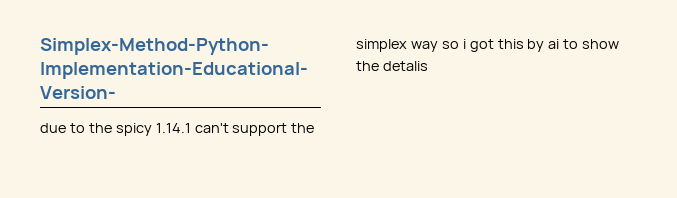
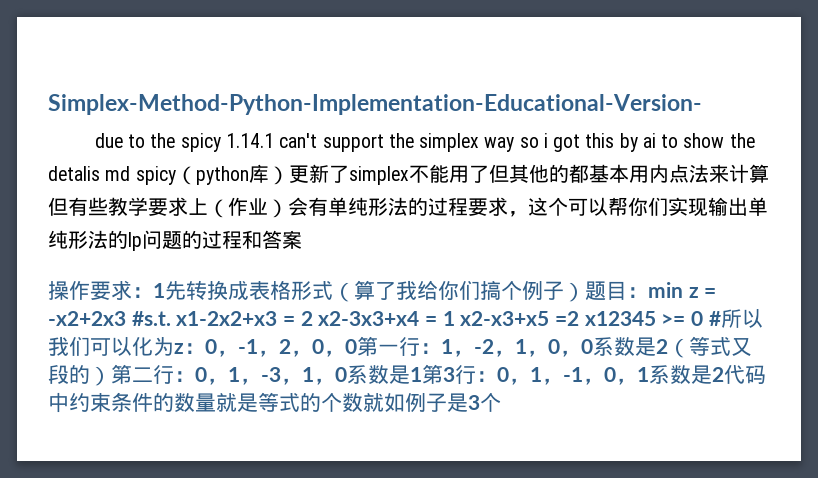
- due to the spicy 1.14.1 can't support the simplex way so i got this by ai to show the detalis
+ due to the spicy 1.14.1 can't support the simplex way so i got this by ai to show the detalis md spicy（python库）更新了simplex不能用了但其他的都基本用内点法来计算但有些教学要求上（作业）会有单纯形法的过程要求，这个可以帮你们实现输出单纯形法的lp问题的过程和答案
+ 操作要求：1先转换成表格形式（算了我给你们搞个例子）题目：min z = -x2+2x3 #s.t. x1-2x2+x3 = 2 x2-3x3+x4 = 1 x2-x3+x5 =2 x12345 >= 0 #所以我们可以化为z：0，-1，2，0，0第一行：1，-2，1，0，0系数是2（等式又段的）第二行：0，1，-3，1，0系数是1第3行：0，1，-1，0，1系数是2代码中约束条件的数量就是等式的个数就如例子是3个

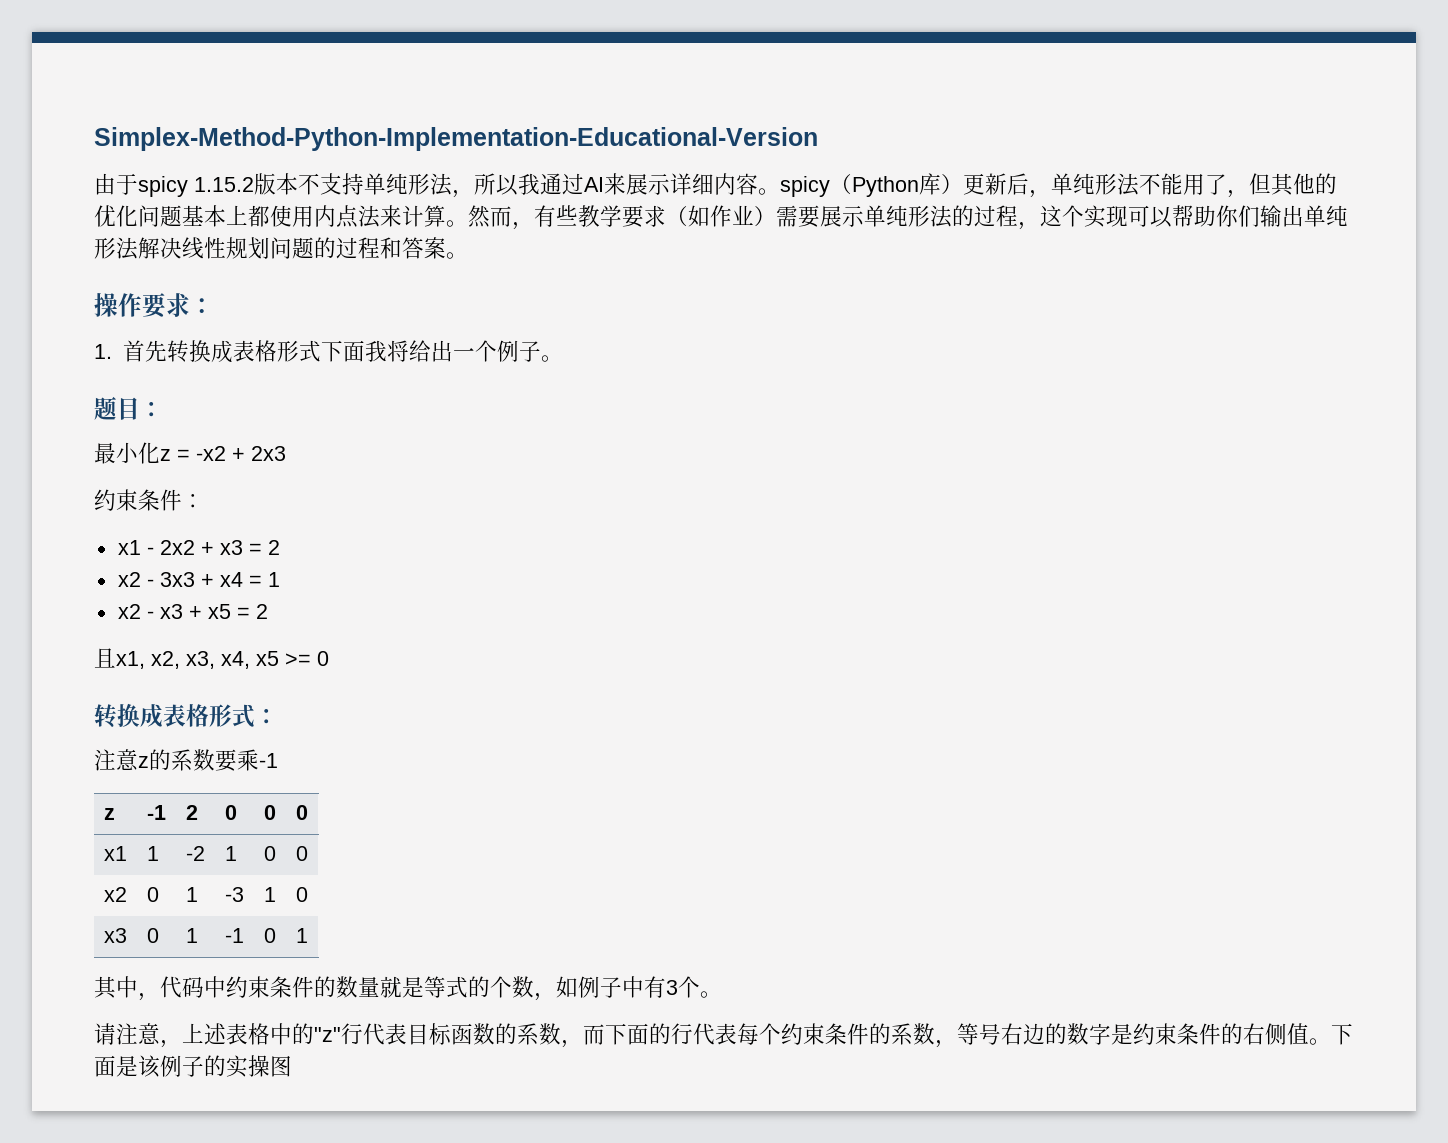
- Simplex-Method-Python-Implementation-Educational-Version-
- due to the spicy 1.14.1 can't support the simplex way so i got this by ai to show the detalis md spicy（python库）更新了simplex不能用了但其他的都基本用内点法来计算但有些教学要求上（作业）会有单纯形法的过程要求，这个可以帮你们实现输出单纯形法的lp问题的过程和答案
+ Simplex-Method-Python-Implementation-Educational-Version
+ 由于spicy 1.15.2版本不支持单纯形法，所以我通过AI来展示详细内容。spicy（Python库）更新后，单纯形法不能用了，但其他的优化问题基本上都使用内点法来计算。然而，有些教学要求（如作业）需要展示单纯形法的过程，这个实现可以帮助你们输出单纯形法解决线性规划问题的过程和答案。
- 操作要求：1先转换成表格形式（算了我给你们搞个例子）题目：min z = -x2+2x3 #s.t. x1-2x2+x3 = 2 x2-3x3+x4 = 1 x2-x3+x5 =2 x12345 >= 0 #所以我们可以化为z：0，-1，2，0，0第一行：1，-2，1，0，0系数是2（等式又段的）第二行：0，1，-3，1，0系数是1第3行：0，1，-1，0，1系数是2代码中约束条件的数量就是等式的个数就如例子是3个
+ 操作要求：
+ 1.首先转换成表格形式下面我将给出一个例子。
+ 题目：
+ 最小化z = -x2 + 2x3
+ 约束条件：
+ x1 - 2x2 + x3 = 2
+ x2 - 3x3 + x4 = 1
+ x2 - x3 + x5 = 2
+ 且x1, x2, x3, x4, x5 >= 0
+ 转换成表格形式：
+ 注意z的系数要乘-1
+ z | -1 | 2 | 0 | 0 | 0
+ x1 | 1 | -2 | 1 | 0 | 0
+ x2 | 0 | 1 | -3 | 1 | 0
+ x3 | 0 | 1 | -1 | 0 | 1
+ 其中，代码中约束条件的数量就是等式的个数，如例子中有3个。
+ 请注意，上述表格中的"z"行代表目标函数的系数，而下面的行代表每个约束条件的系数，等号右边的数字是约束条件的右侧值。下面是该例子的实操图

